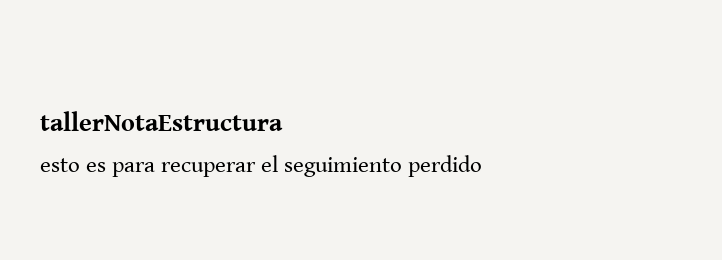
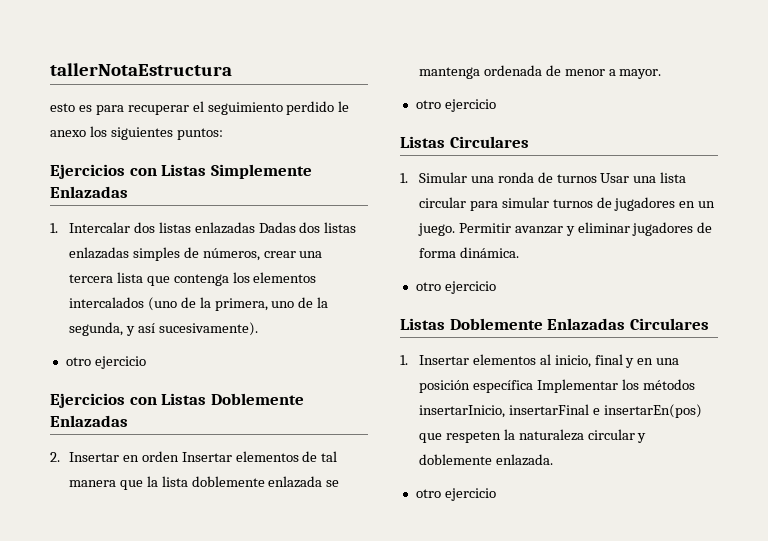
- esto es para recuperar el seguimiento perdido
+ esto es para recuperar el seguimiento perdido le anexo los siguientes puntos:
+ Ejercicios con Listas Simplemente Enlazadas
+ 1. Intercalar dos listas enlazadas Dadas dos listas enlazadas simples de números, crear una tercera lista que contenga los elementos intercalados (uno de la primera, uno de la segunda, y así sucesivamente).
+ otro ejercicio
+ Ejercicios con Listas Doblemente Enlazadas
+ 2. Insertar en orden Insertar elementos de tal manera que la lista doblemente enlazada se mantenga ordenada de menor a mayor.
+ otro ejercicio
+ Listas Circulares
+ 1. Simular una ronda de turnos Usar una lista circular para simular turnos de jugadores en un juego. Permitir avanzar y eliminar jugadores de forma dinámica.
+ otro ejercicio
+ Listas Doblemente Enlazadas Circulares
+ 1. Insertar elementos al inicio, final y en una posición específica Implementar los métodos insertarInicio, insertarFinal e insertarEn(pos) que respeten la naturaleza circular y doblemente enlazada.
+ otro ejercicio

